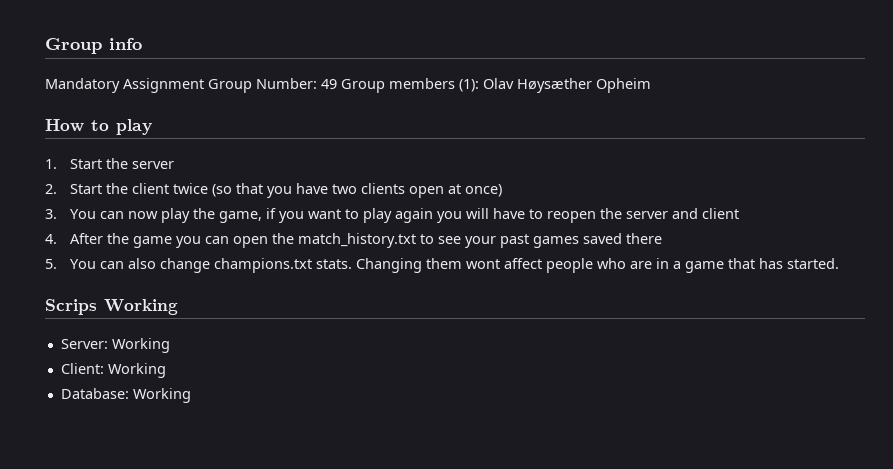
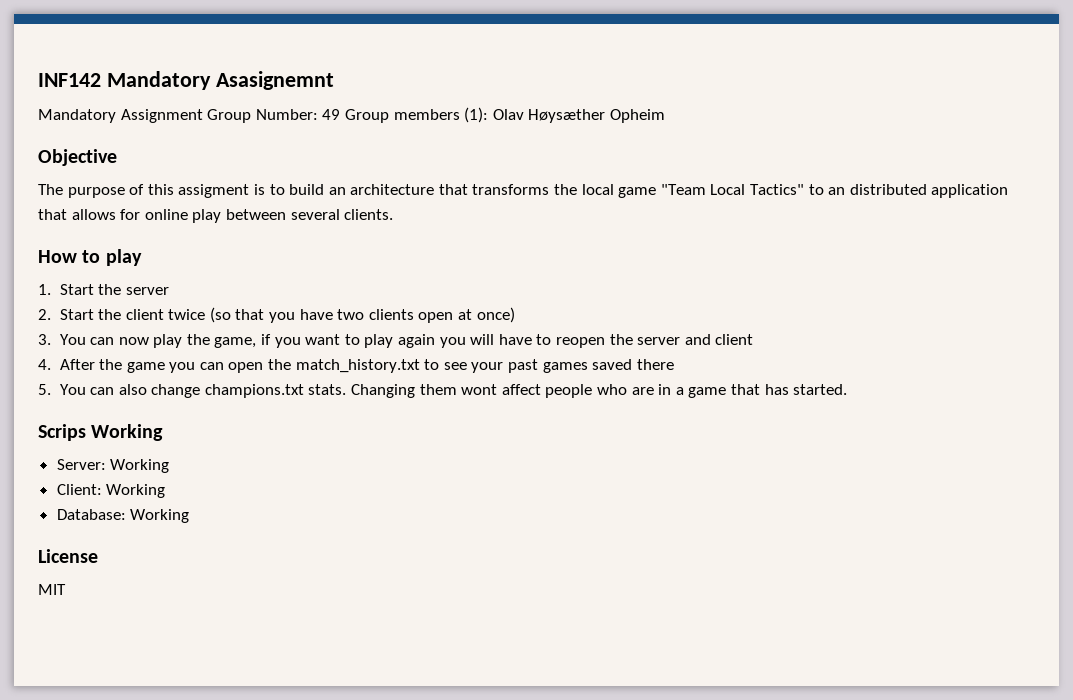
- Group info
+ INF142 Mandatory Asasignemnt
+ Objective
+ The purpose of this assigment is to build an architecture that transforms the local game "Team Local Tactics" to an distributed application that allows for online play between several clients.
+ License
+ MIT

